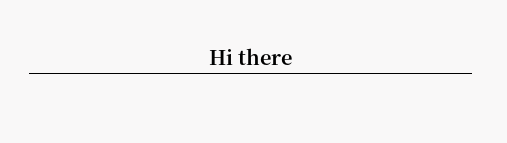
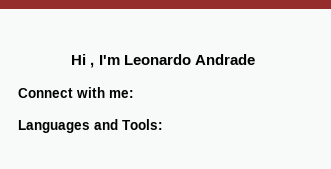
- Hi there
+ Hi , I'm Leonardo Andrade
+ Connect with me:
+ Languages and Tools:

